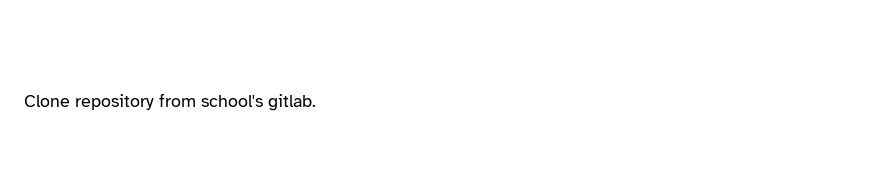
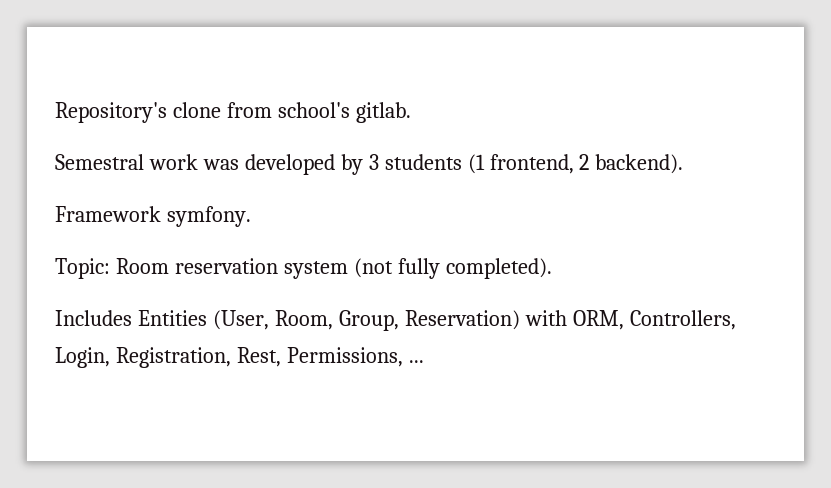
- Clone repository from school's gitlab.
+ Repository's clone from school's gitlab.
+ Semestral work was developed by 3 students (1 frontend, 2 backend).
+ Framework symfony.
+ Topic: Room reservation system (not fully completed).
+ Includes Entities (User, Room, Group, Reservation) with ORM, Controllers, Login, Registration, Rest, Permissions, ...

